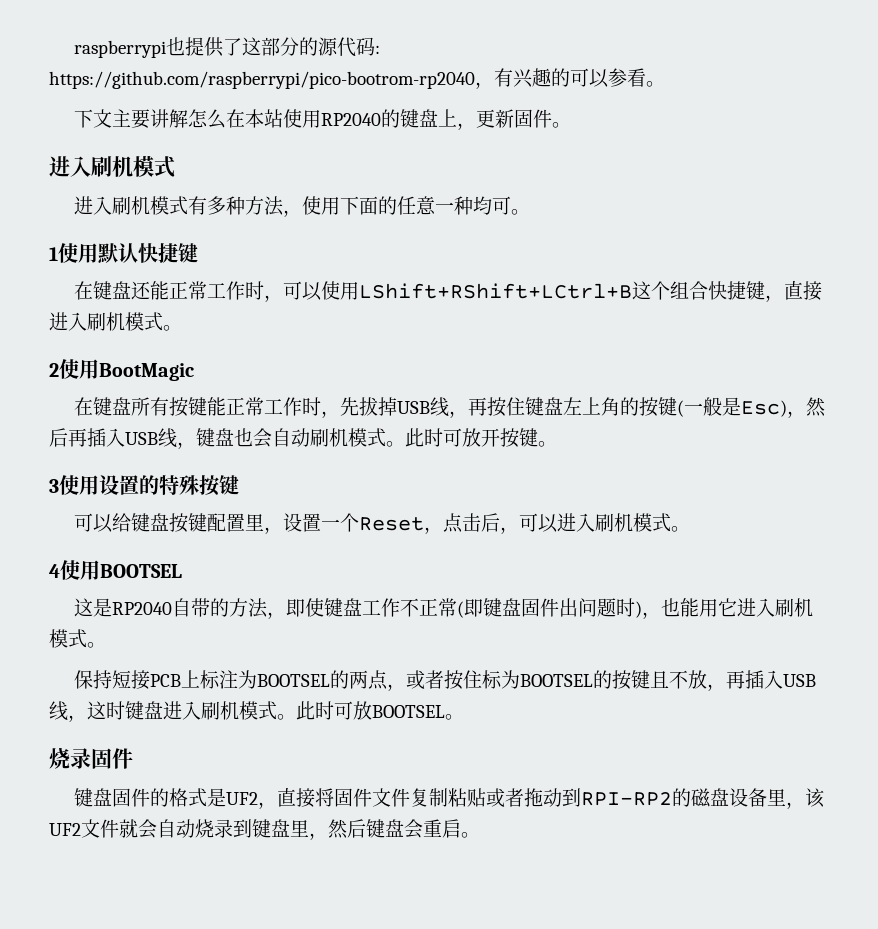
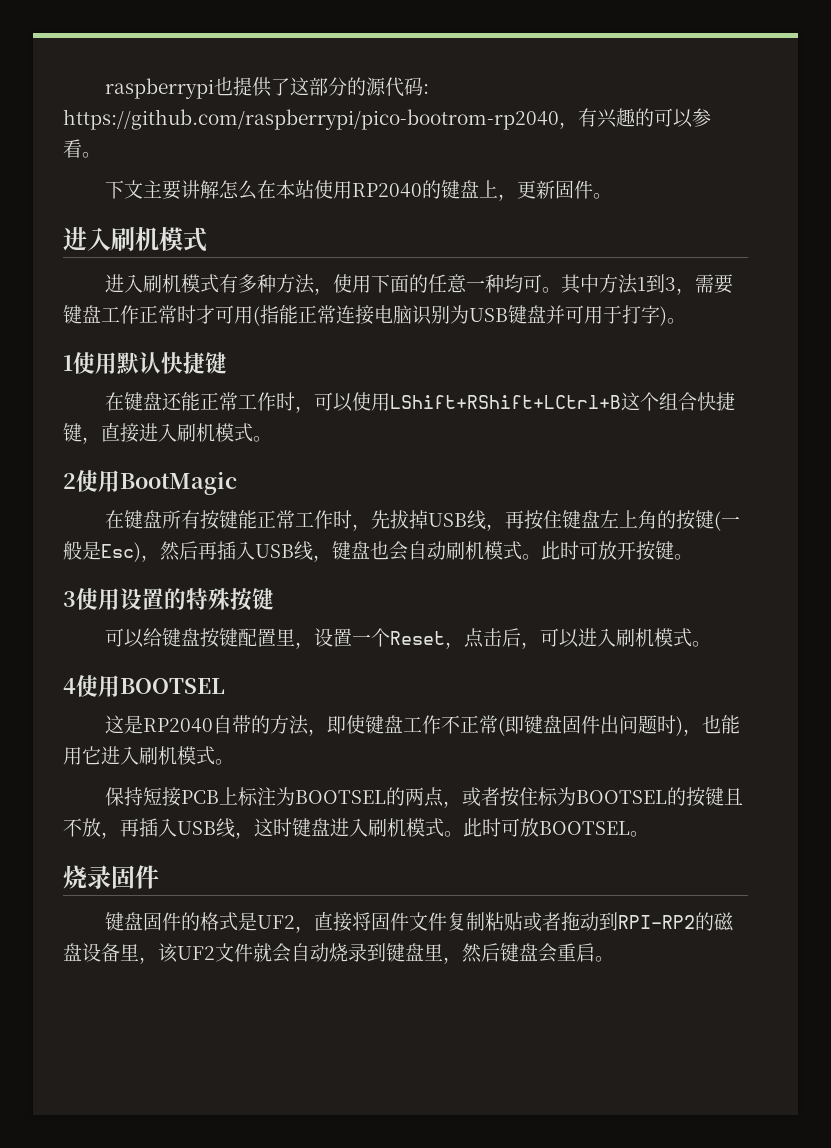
+ 其中方法1到3，需要键盘工作正常时才可用(指能正常连接电脑识别为USB键盘并可用于打字)。

